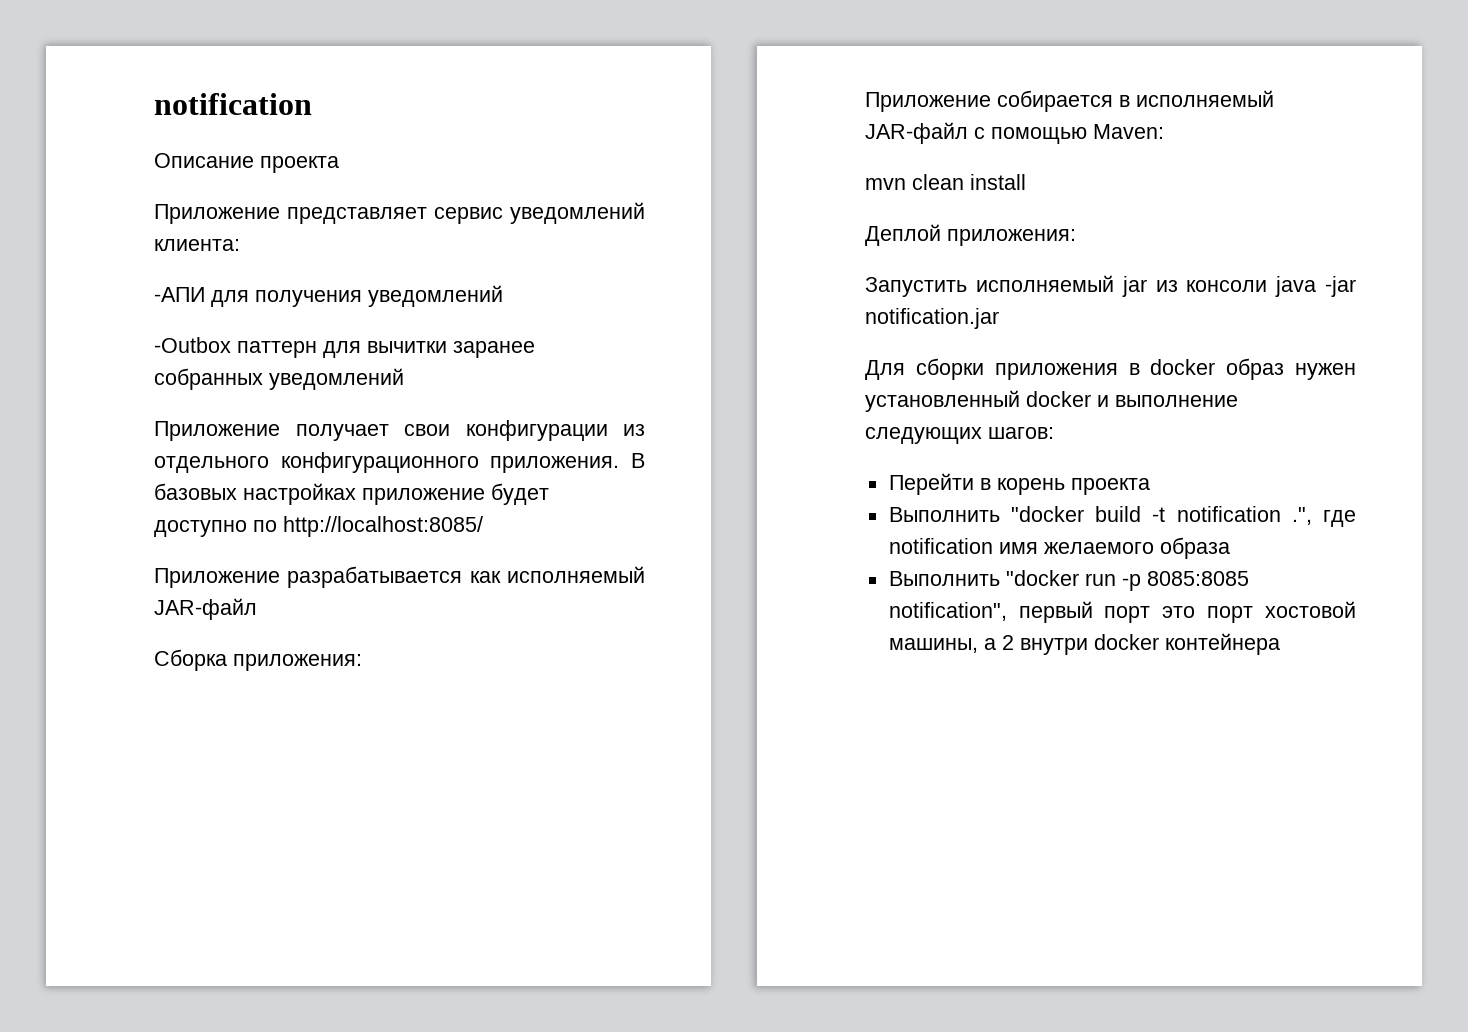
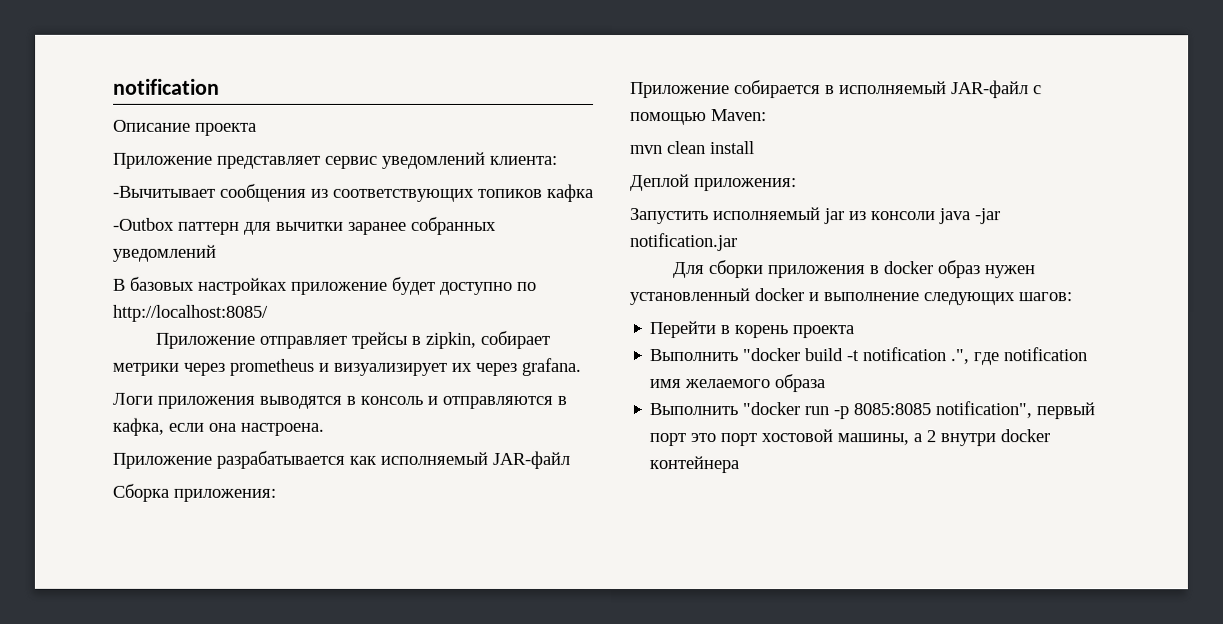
- -АПИ для получения уведомлений
+ -Вычитывает сообщения из соответствующих топиков кафка
- Приложение получает свои конфигурации из отдельного конфигурационного приложения.
+ Приложение отправляет трейсы в zipkin, собирает метрики через prometheus и визуализирует их через grafana.
+ Логи приложения выводятся в консоль и отправляются в кафка, если она настроена.

